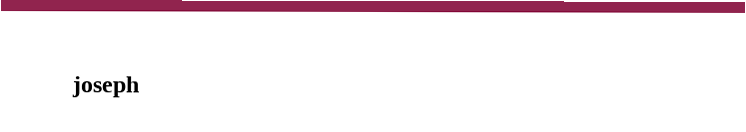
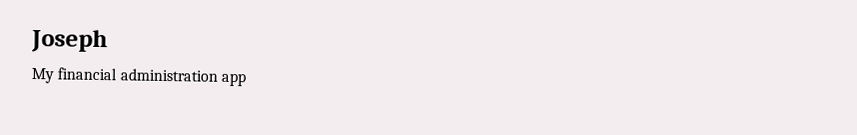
- joseph
+ Joseph
+ My financial administration app

